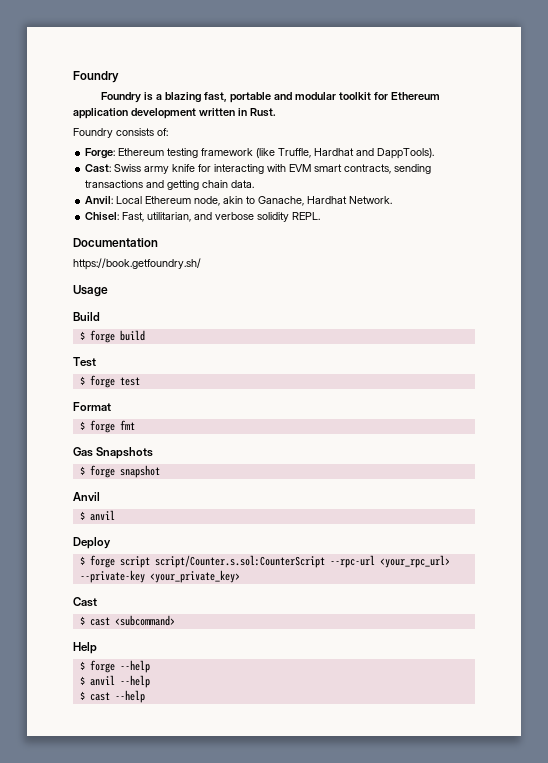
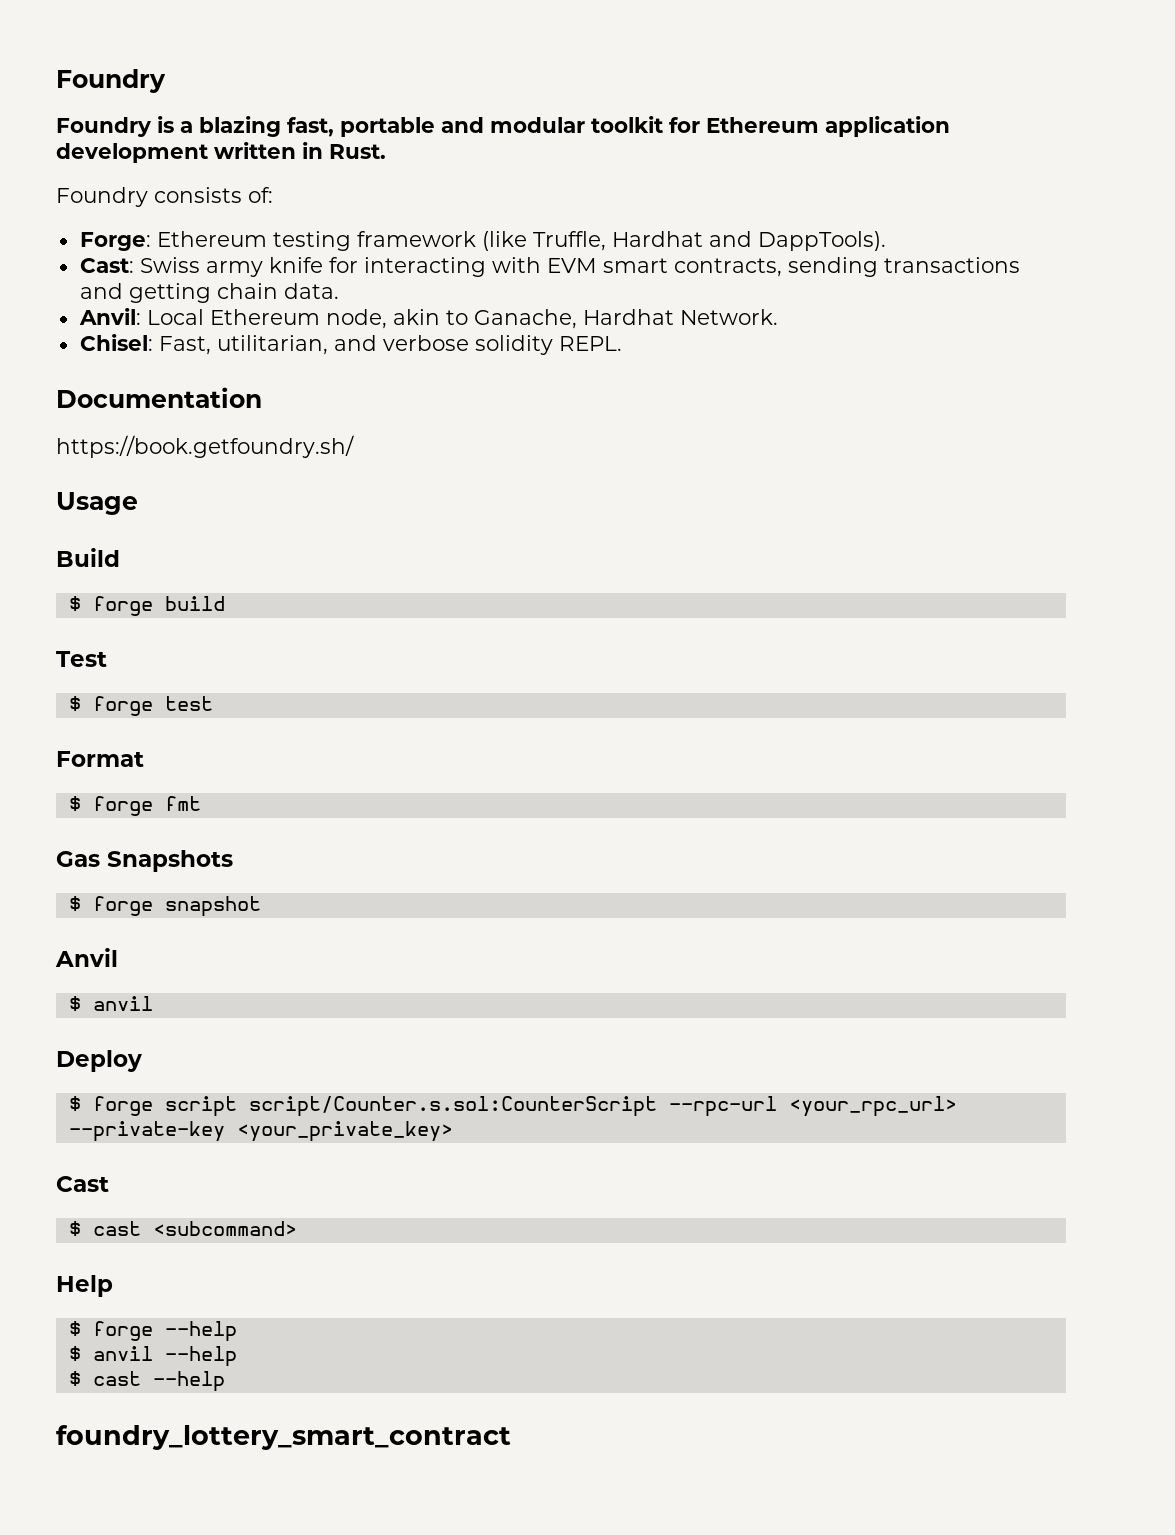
+ foundry_lottery_smart_contract

